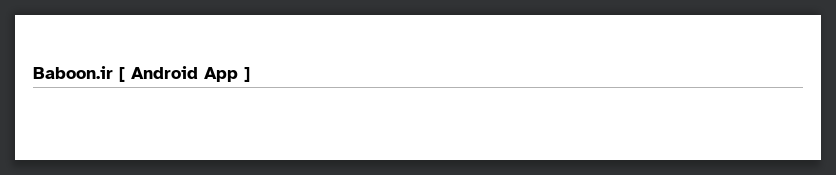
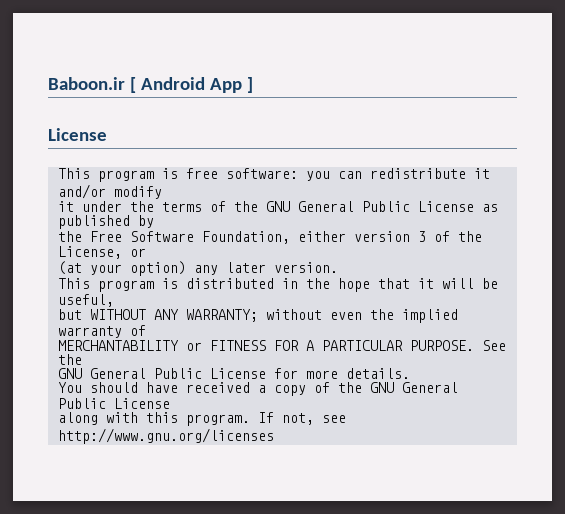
  Baboon.ir [ Android App ]
+ License
+ This program is free software: you can redistribute it and/or modify
+ it under the terms of the GNU General Public License as published by
+ the Free Software Foundation, either version 3 of the License, or
+ (at your option) any later version.
+ This program is distributed in the hope that it will be useful,
+ but WITHOUT ANY WARRANTY; without even the implied warranty of
+ MERCHANTABILITY or FITNESS FOR A PARTICULAR PURPOSE. See the
+ GNU General Public License for more details.
+ You should have received a copy of the GNU General Public License
+ along with this program. If not, see http://www.gnu.org/licenses

